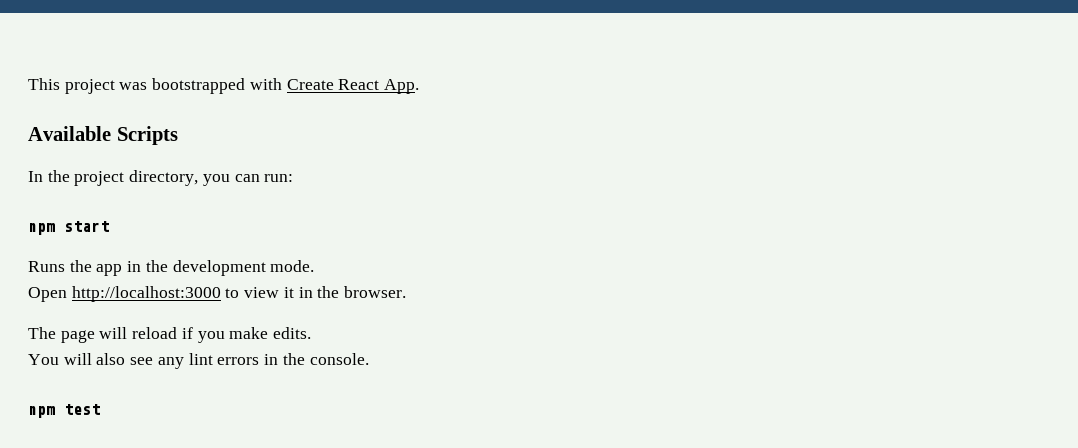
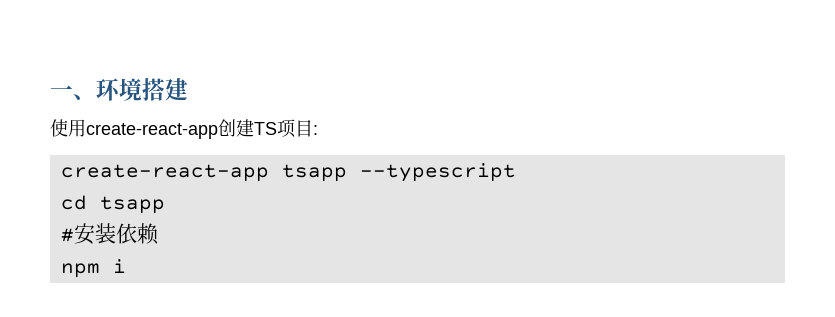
- This project was bootstrapped with Create React App.
- Available Scripts
- In the project directory, you can run:
- npm start
- Runs the app in the development mode.
- Open http://localhost:3000 to view it in the browser.
- The page will reload if you make edits.
- You will also see any lint errors in the console.
- npm test
+ 一、环境搭建
+ 使用create-react-app创建TS项目:
+ create-react-app tsapp --typescript
+ cd tsapp
+ #安装依赖
+ npm i

